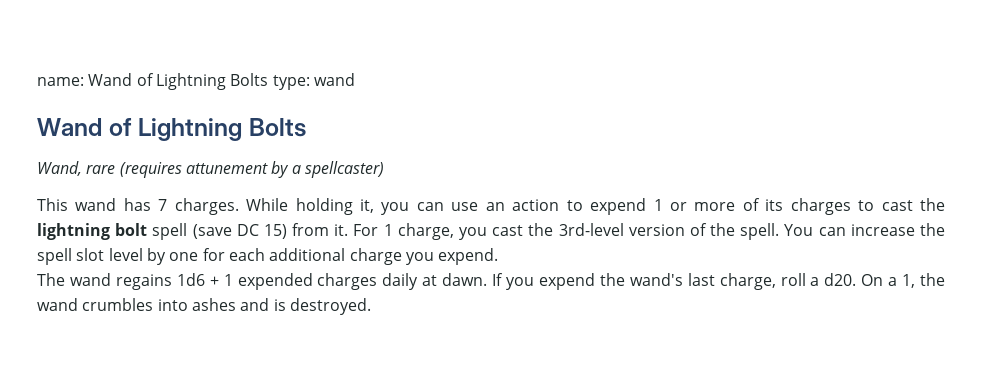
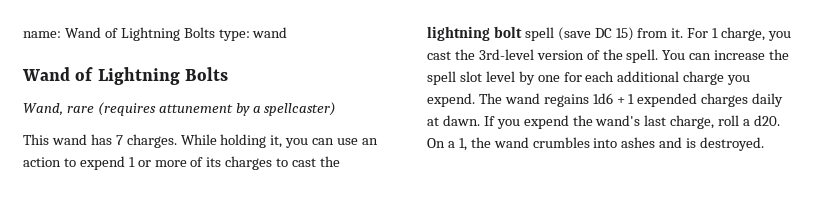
- You can increase the spell slot level by one for each additional charge you expend.
- The wand regains 1d6 + 1 expended charges daily at dawn.
+ You can increase the spell slot level by one for each additional charge you expend. The wand regains 1d6 + 1 expended charges daily at dawn.

